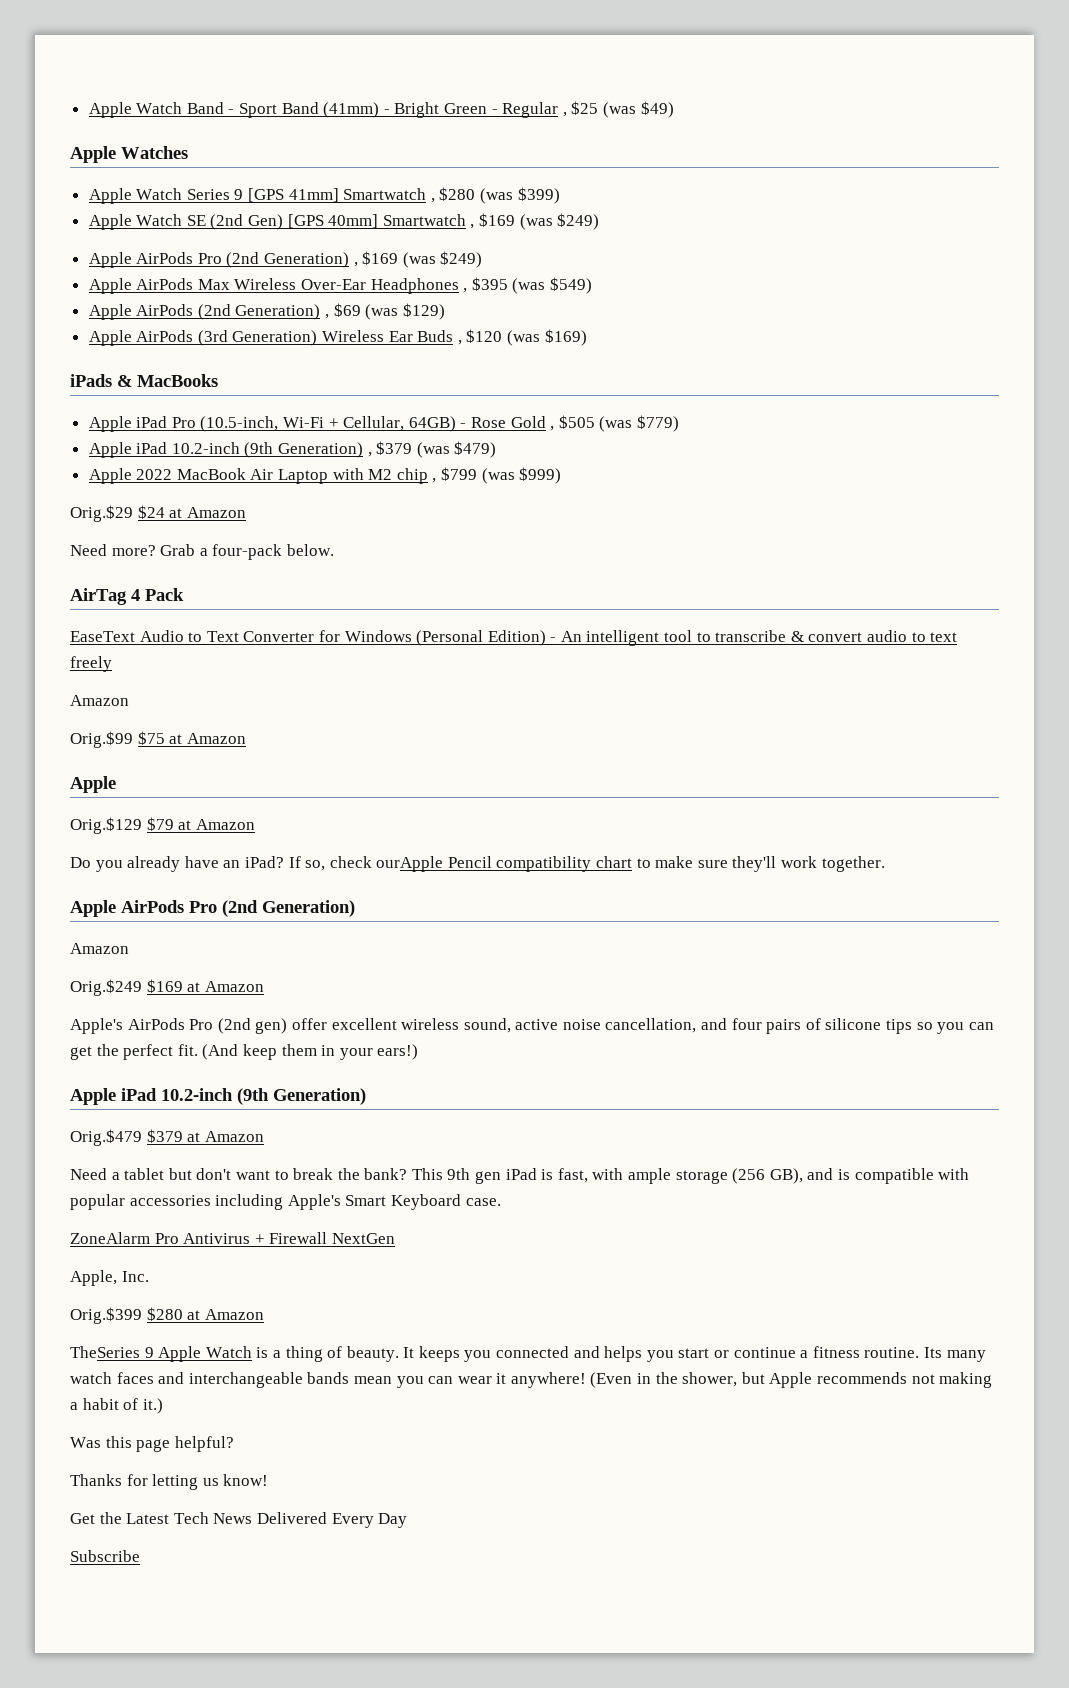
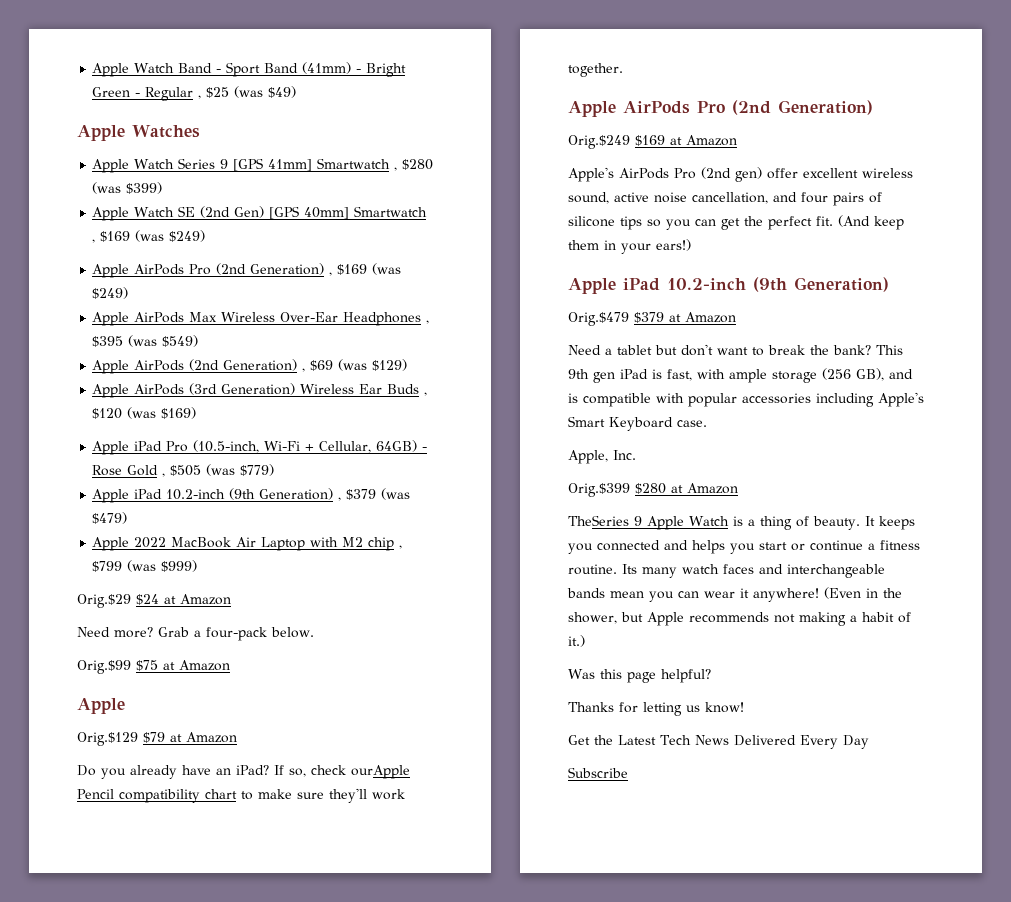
- iPads & MacBooks
- AirTag 4 Pack
- EaseText Audio to Text Converter for Windows (Personal Edition) - An intelligent tool to transcribe & convert audio to text freely
- Amazon
  If so, check ourApple Pencil compatibility chart to make sure they'll work together.
  Apple AirPods Pro (2nd Generation)
- Amazon
- ZoneAlarm Pro Antivirus + Firewall NextGen

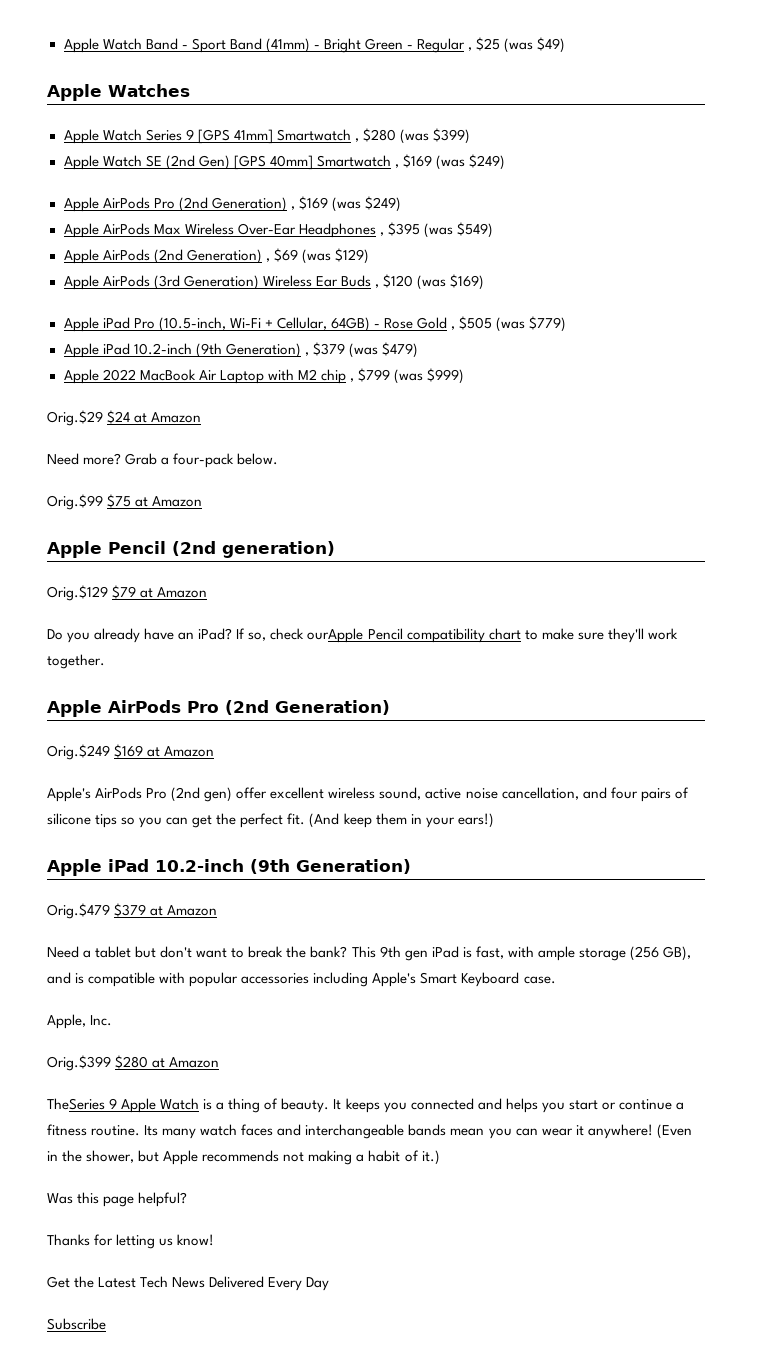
  Orig.$99 $75 at Amazon
- Apple
+ Apple Pencil (2nd generation)

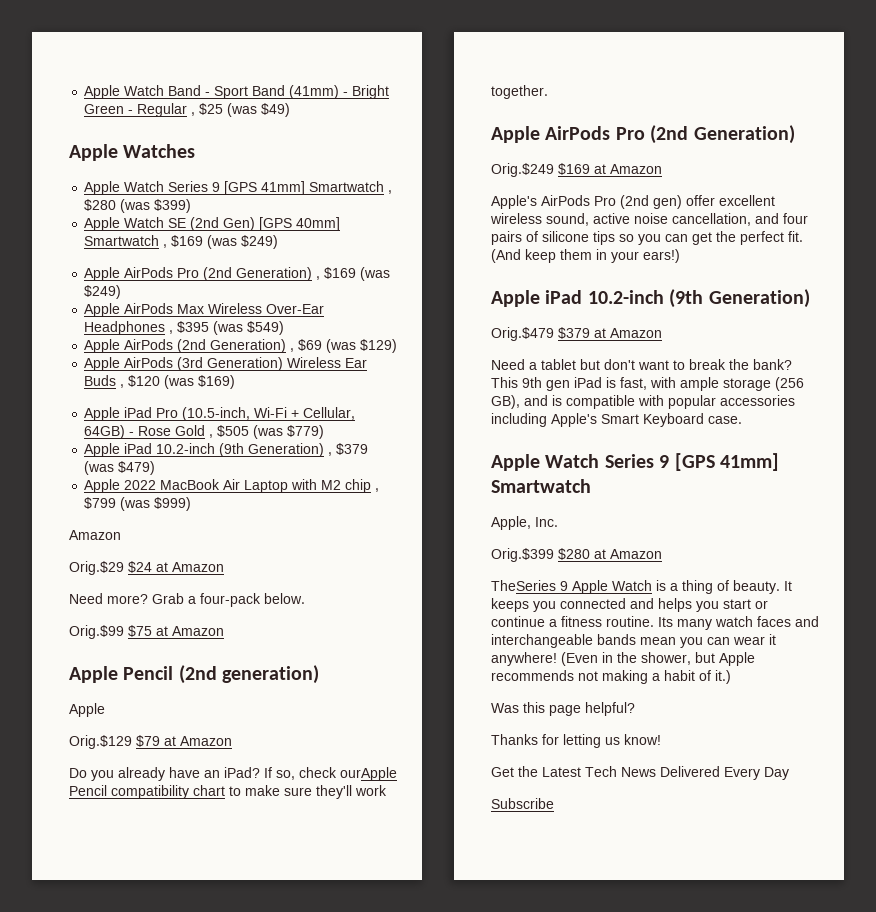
  Apple 2022 MacBook Air Laptop with M2 chip , $799 (was $999)
+ Amazon
  Apple Pencil (2nd generation)
+ Apple
  This 9th gen iPad is fast, with ample storage (256 GB), and is compatible with popular accessories including Apple's Smart Keyboard case.
+ Apple Watch Series 9 [GPS 41mm] Smartwatch

